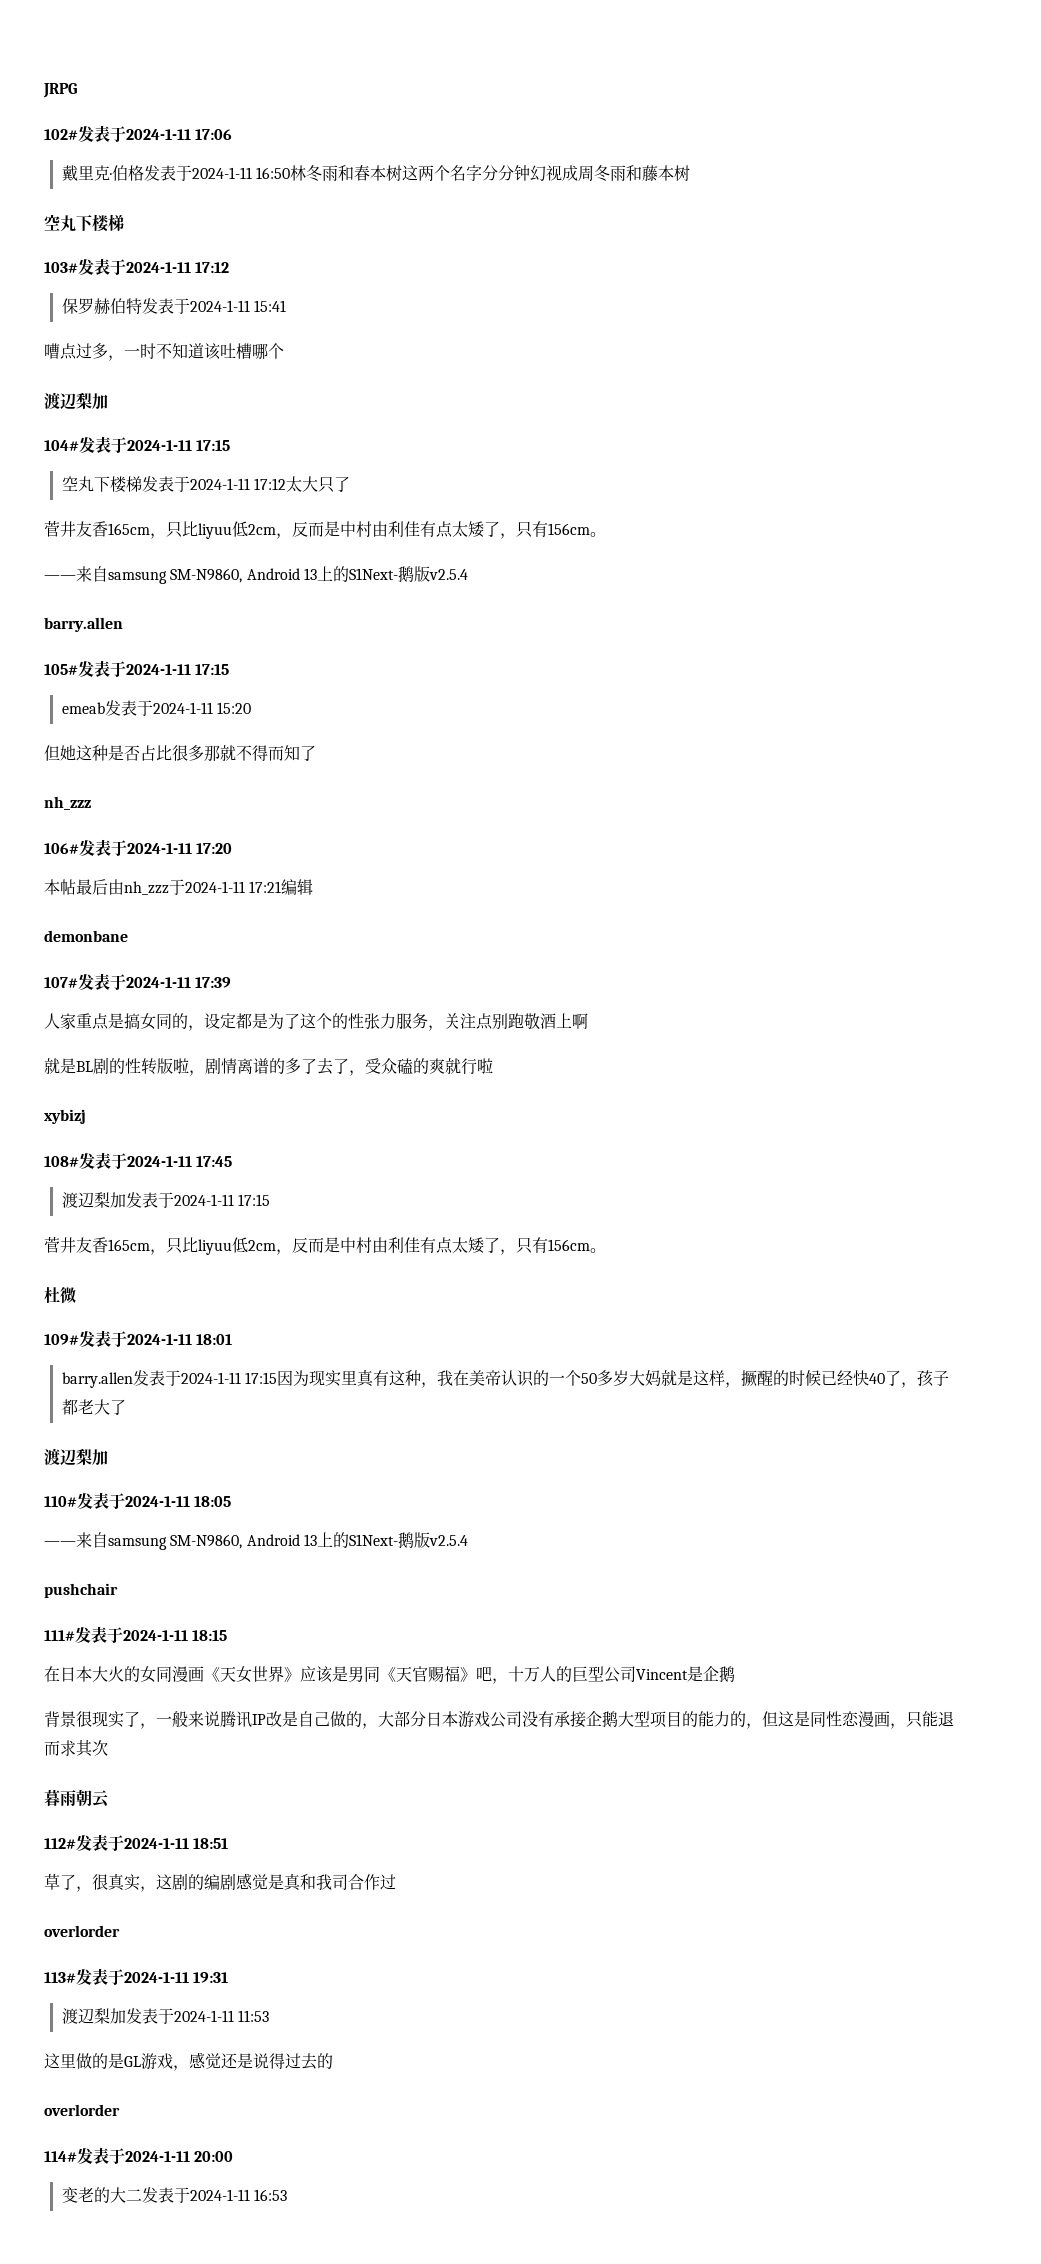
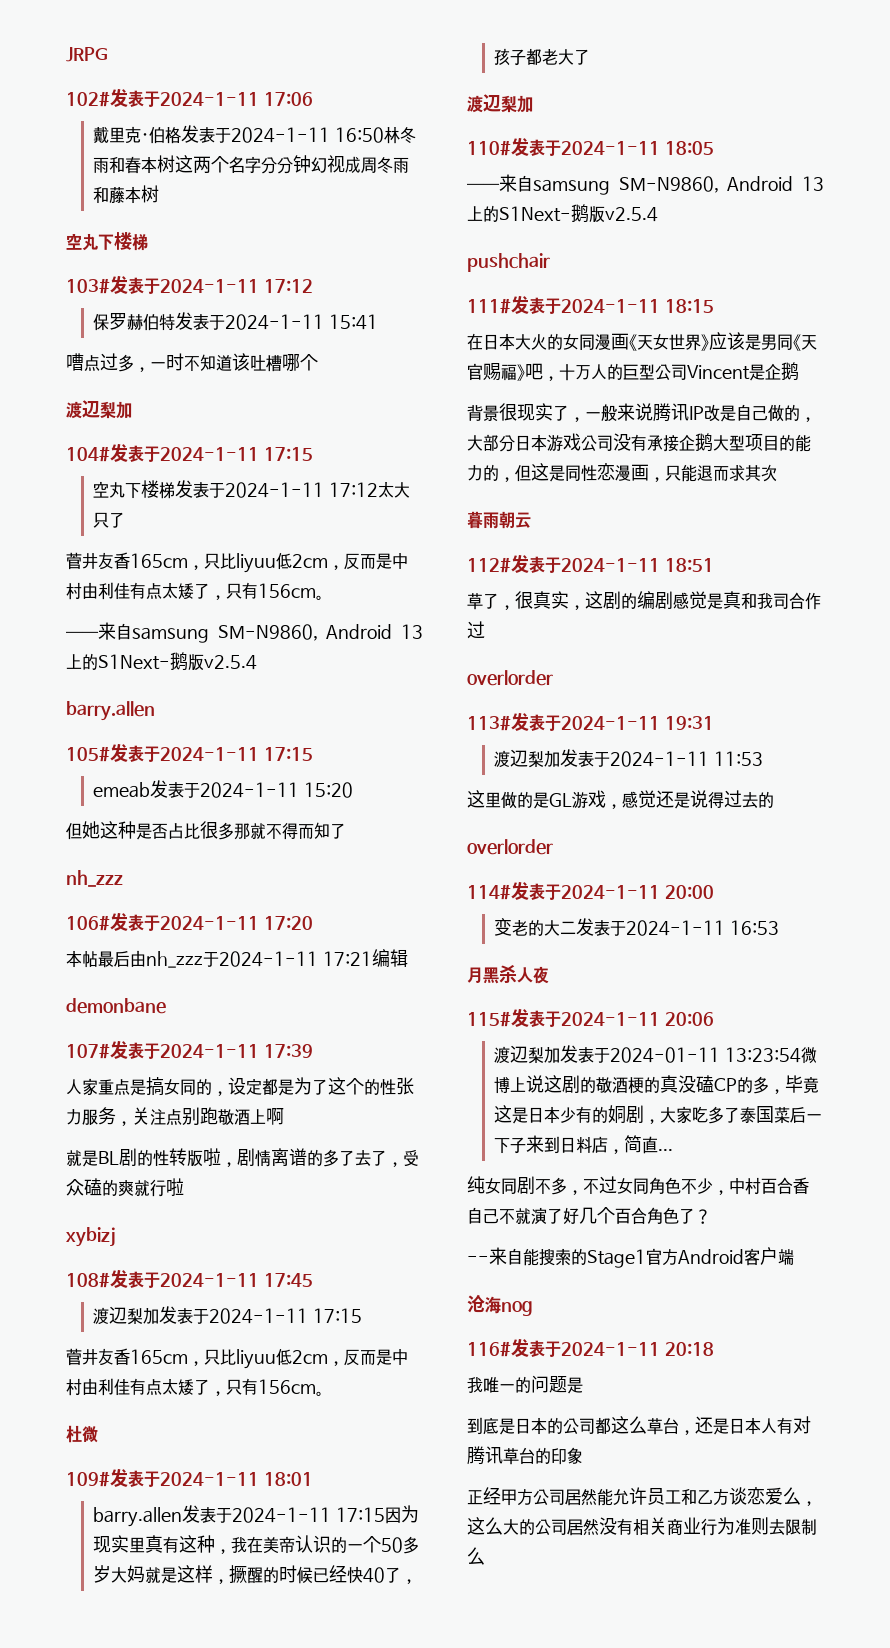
+ 月黑杀人夜
+ 115#发表于2024-1-11 20:06
+ 渡辺梨加发表于2024-01-11 13:23:54微博上说这剧的敬酒梗的真没磕CP的多，毕竟这是日本少有的姛剧，大家吃多了泰国菜后一下子来到日料店，简直...
+ 纯女同剧不多，不过女同角色不少，中村百合香自己不就演了好几个百合角色了？
+ --来自能搜索的Stage1官方Android客户端
+ 沧海nog
+ 116#发表于2024-1-11 20:18
+ 我唯一的问题是
+ 到底是日本的公司都这么草台，还是日本人有对腾讯草台的印象
+ 正经甲方公司居然能允许员工和乙方谈恋爱么，这么大的公司居然没有相关商业行为准则去限制么

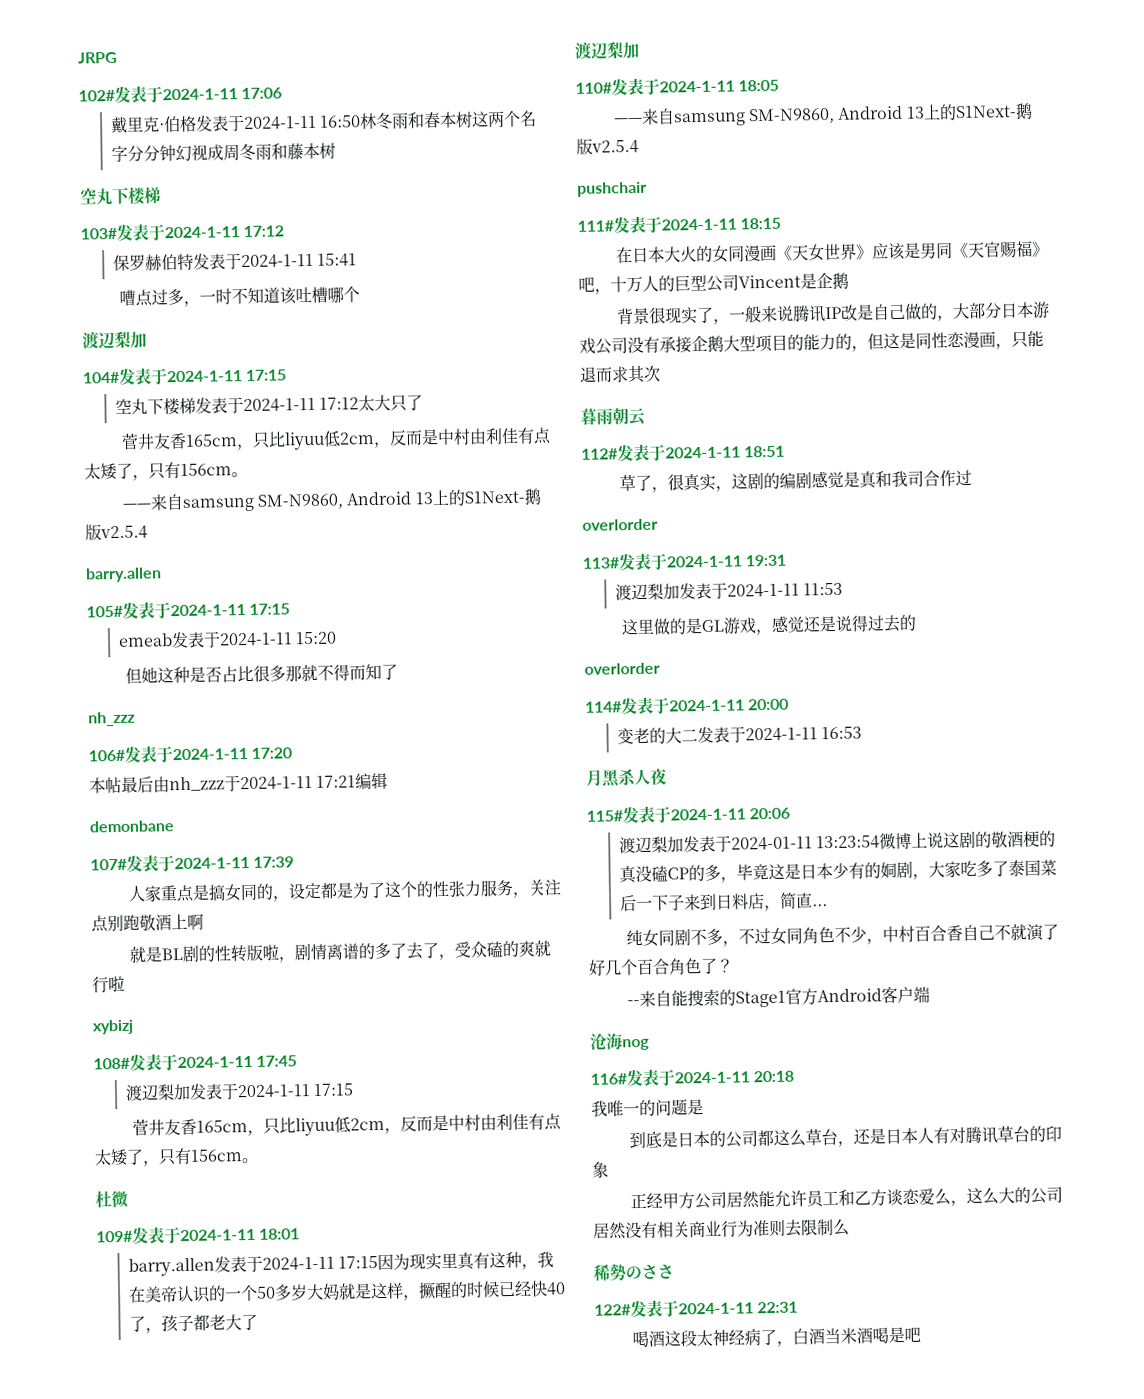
+ 稀勢のささ
+ 122#发表于2024-1-11 22:31
+ 喝酒这段太神经病了，白酒当米酒喝是吧

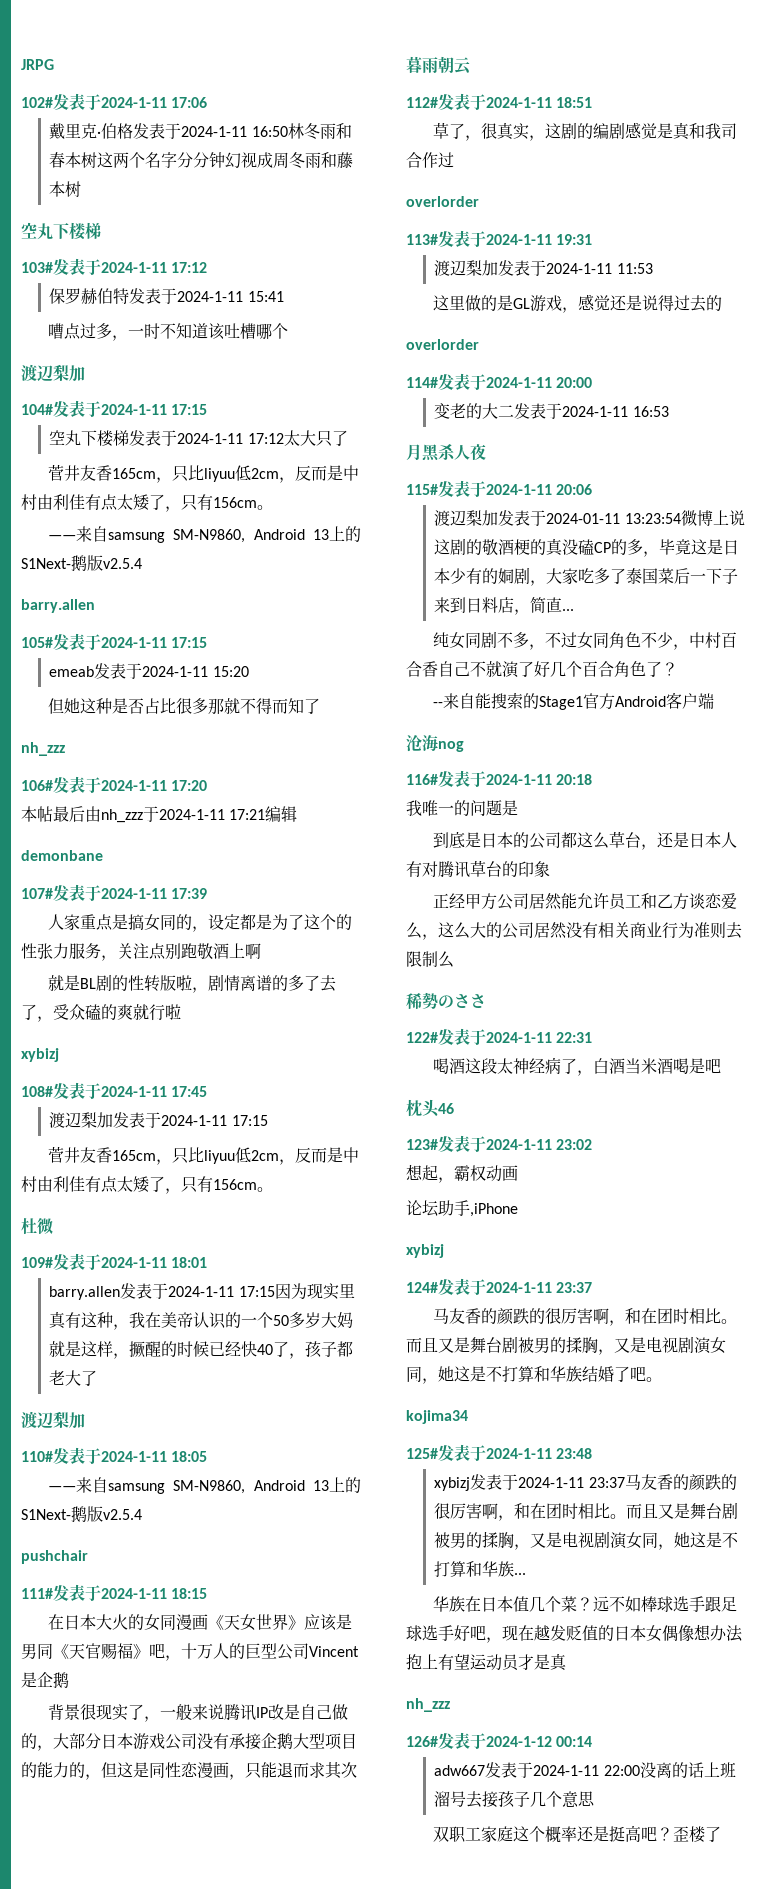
+ 枕头46
+ 123#发表于2024-1-11 23:02
+ 想起，霸权动画
+ 论坛助手,iPhone
+ xybizj
+ 124#发表于2024-1-11 23:37
+ 马友香的颜跌的很厉害啊，和在团时相比。而且又是舞台剧被男的揉胸，又是电视剧演女同，她这是不打算和华族结婚了吧。
+ kojima34
+ 125#发表于2024-1-11 23:48
+ xybizj发表于2024-1-11 23:37马友香的颜跌的很厉害啊，和在团时相比。而且又是舞台剧被男的揉胸，又是电视剧演女同，她这是不打算和华族...
+ 华族在日本值几个菜？远不如棒球选手跟足球选手好吧，现在越发贬值的日本女偶像想办法抱上有望运动员才是真
+ nh_zzz
+ 126#发表于2024-1-12 00:14
+ adw667发表于2024-1-11 22:00没离的话上班溜号去接孩子几个意思
+ 双职工家庭这个概率还是挺高吧？歪楼了

